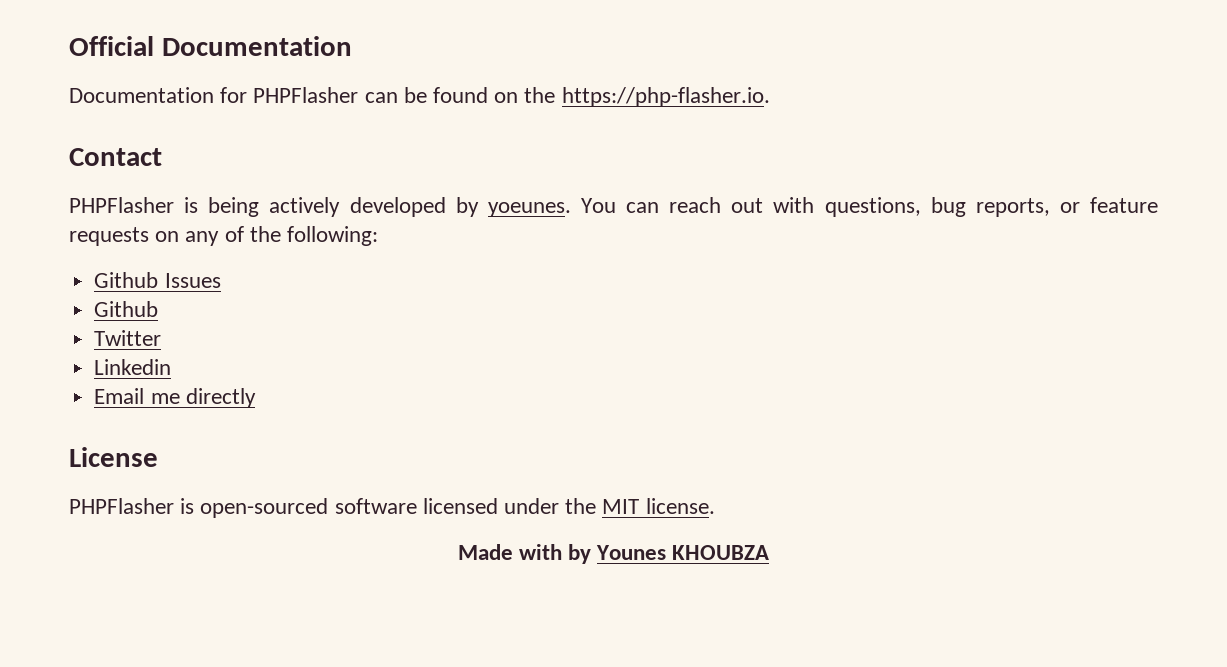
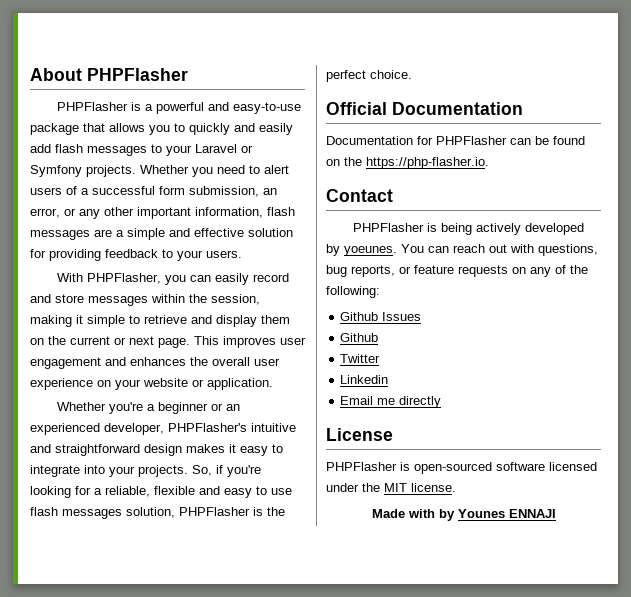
+ About PHPFlasher
+ PHPFlasher is a powerful and easy-to-use package that allows you to quickly and easily add flash messages to your Laravel or Symfony projects. Whether you need to alert users of a successful form submission, an error, or any other important information, flash messages are a simple and effective solution for providing feedback to your users.
+ With PHPFlasher, you can easily record and store messages within the session, making it simple to retrieve and display them on the current or next page. This improves user engagement and enhances the overall user experience on your website or application.
+ Whether you're a beginner or an experienced developer, PHPFlasher's intuitive and straightforward design makes it easy to integrate into your projects. So, if you're looking for a reliable, flexible and easy to use flash messages solution, PHPFlasher is the perfect choice.
- Made with by Younes KHOUBZA
+ Made with by Younes ENNAJI

